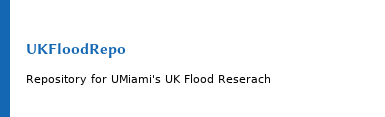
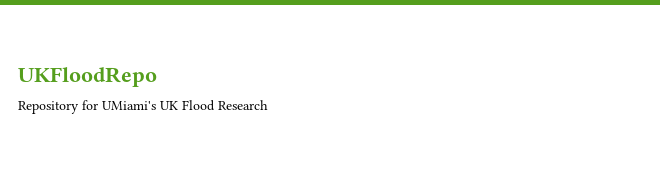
- Repository for UMiami's UK Flood Reserach
+ Repository for UMiami's UK Flood Research

